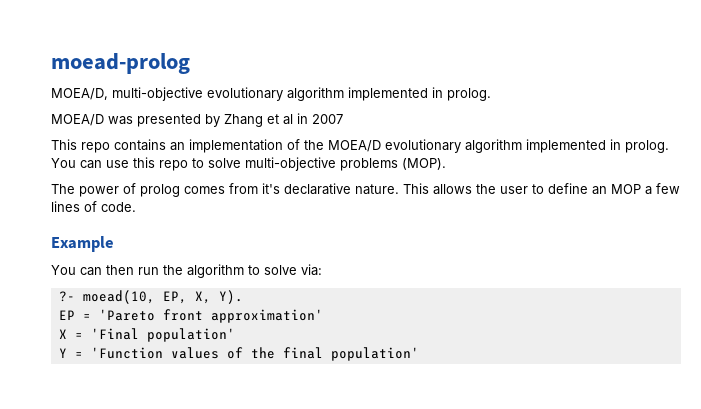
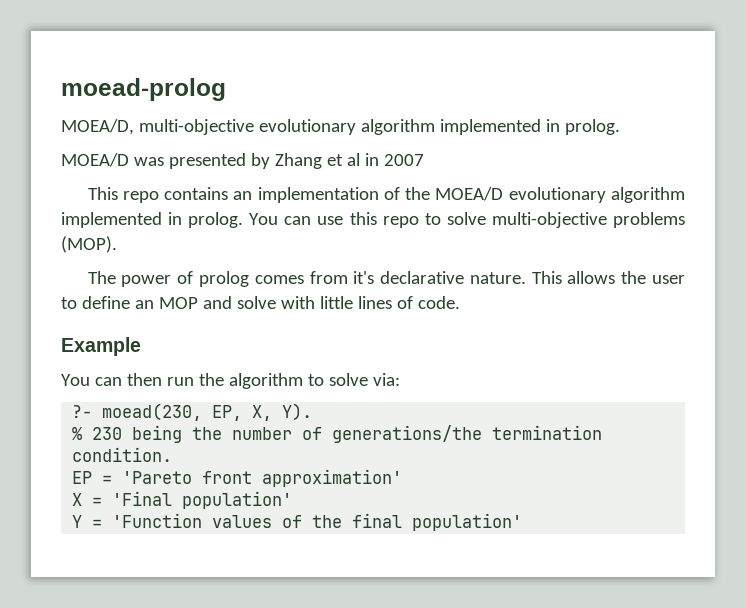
- This allows the user to define an MOP a few lines of code.
+ This allows the user to define an MOP and solve with little lines of code.
- ?- moead(10, EP, X, Y).
+ ?- moead(230, EP, X, Y).
+ % 230 being the number of generations/the termination condition.

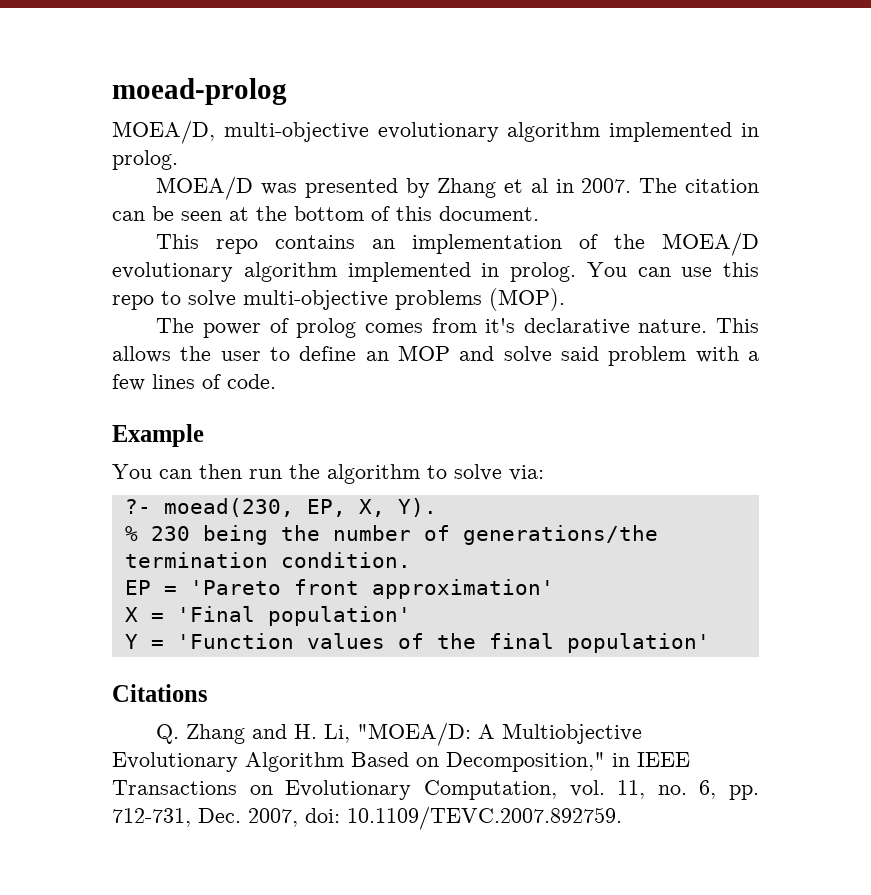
- MOEA/D was presented by Zhang et al in 2007
+ MOEA/D was presented by Zhang et al in 2007. The citation can be seen at the bottom of this document.
- This allows the user to define an MOP and solve with little lines of code.
+ This allows the user to define an MOP and solve said problem with a few lines of code.
+ Citations
+ Q. Zhang and H. Li, "MOEA/D: A Multiobjective Evolutionary Algorithm Based on Decomposition," in IEEE Transactions on Evolutionary Computation, vol. 11, no. 6, pp. 712-731, Dec. 2007, doi: 10.1109/TEVC.2007.892759.

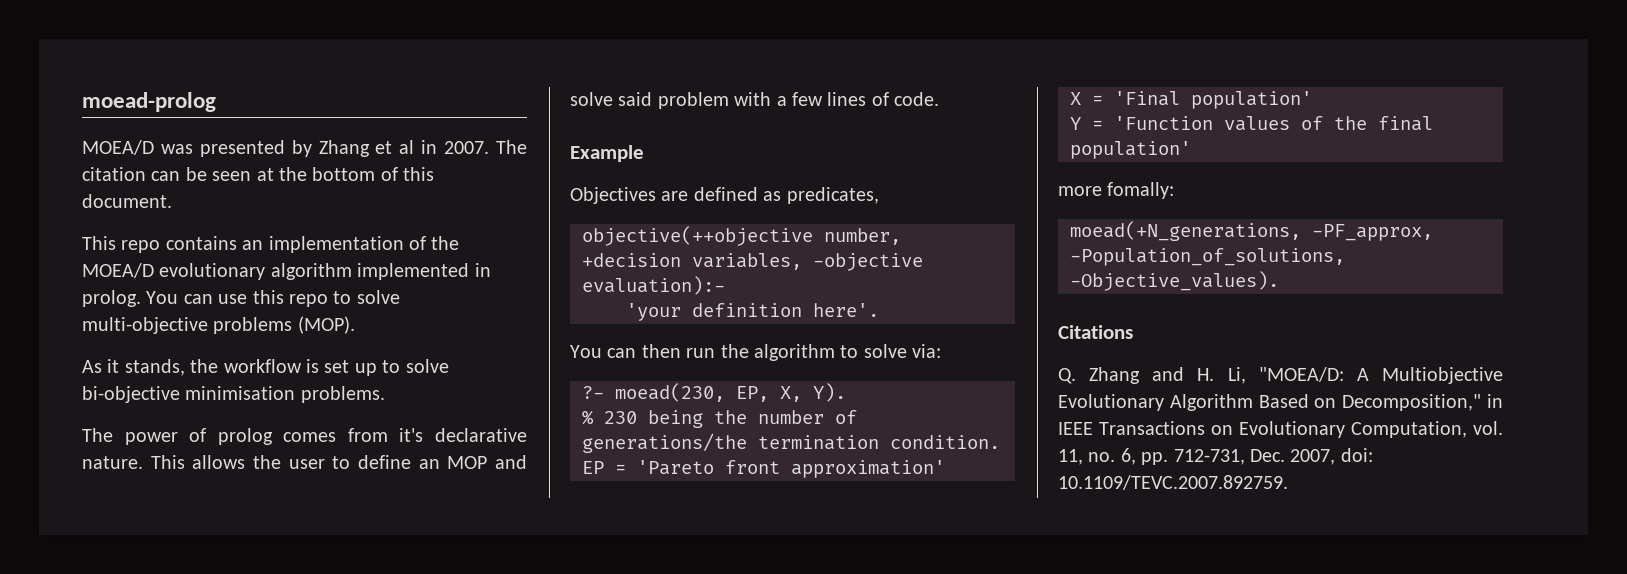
- MOEA/D, multi-objective evolutionary algorithm implemented in prolog.
+ As it stands, the workflow is set up to solve bi-objective minimisation problems.
+ Objectives are defined as predicates,
+ objective(++objective number, +decision variables, -objective evaluation):-
+ 'your definition here'.
+ more fomally:
+ moead(+N_generations, -PF_approx, -Population_of_solutions, -Objective_values).

